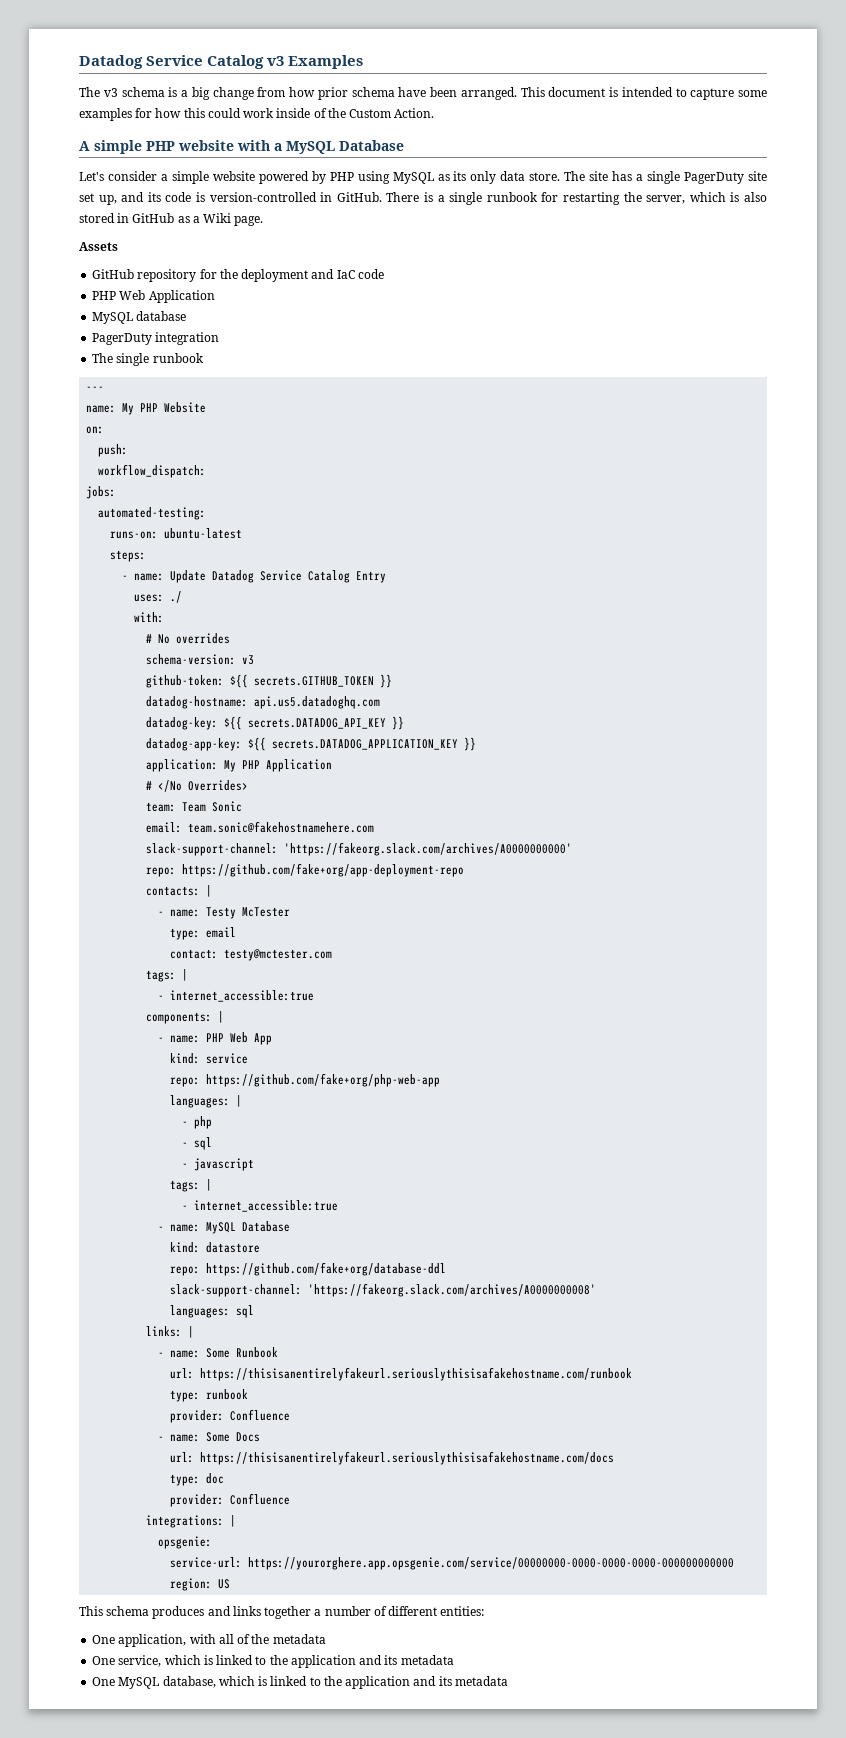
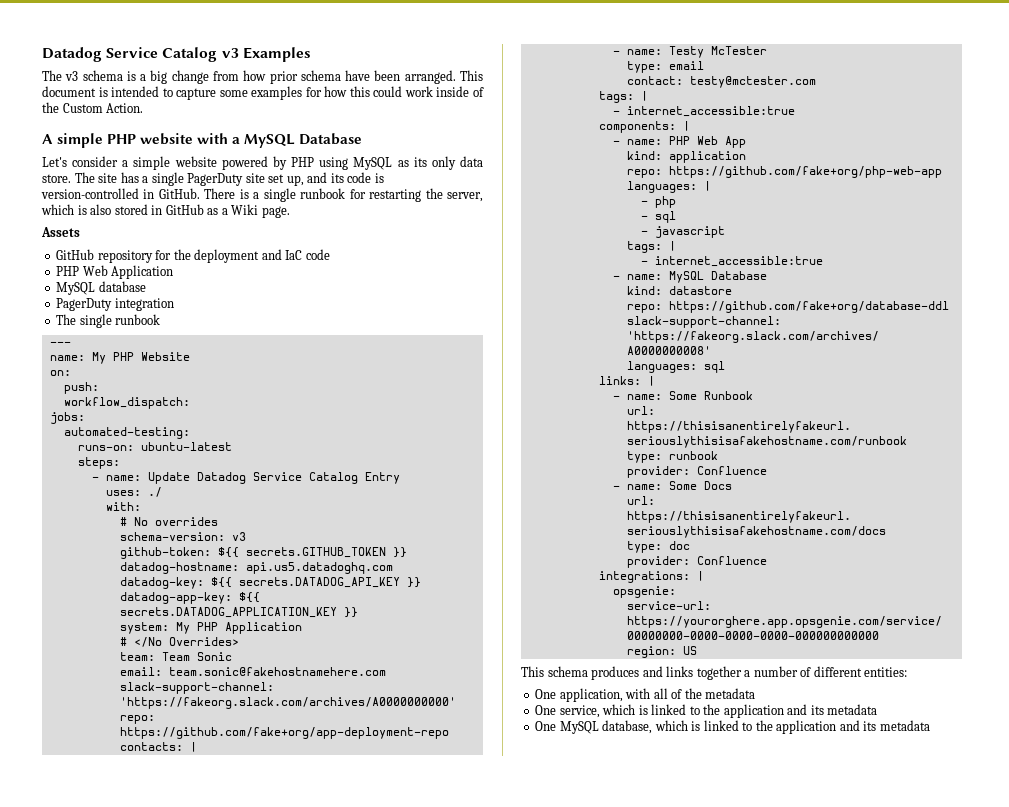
- application: My PHP Application
+ system: My PHP Application
- kind: service
+ kind: application

